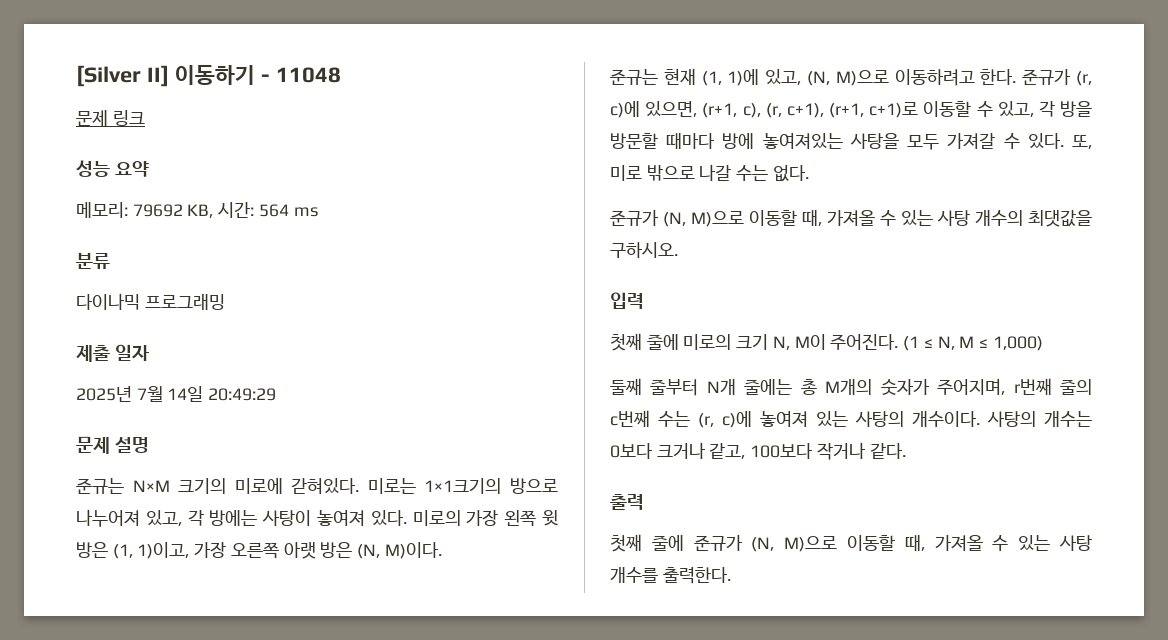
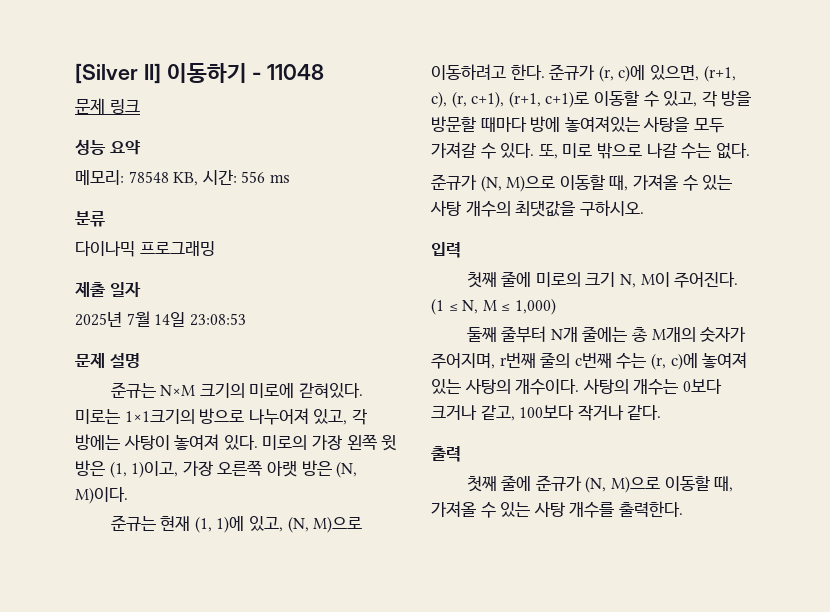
- 메모리: 79692 KB, 시간: 564 ms
+ 메모리: 78548 KB, 시간: 556 ms
- 2025년 7월 14일 20:49:29
+ 2025년 7월 14일 23:08:53

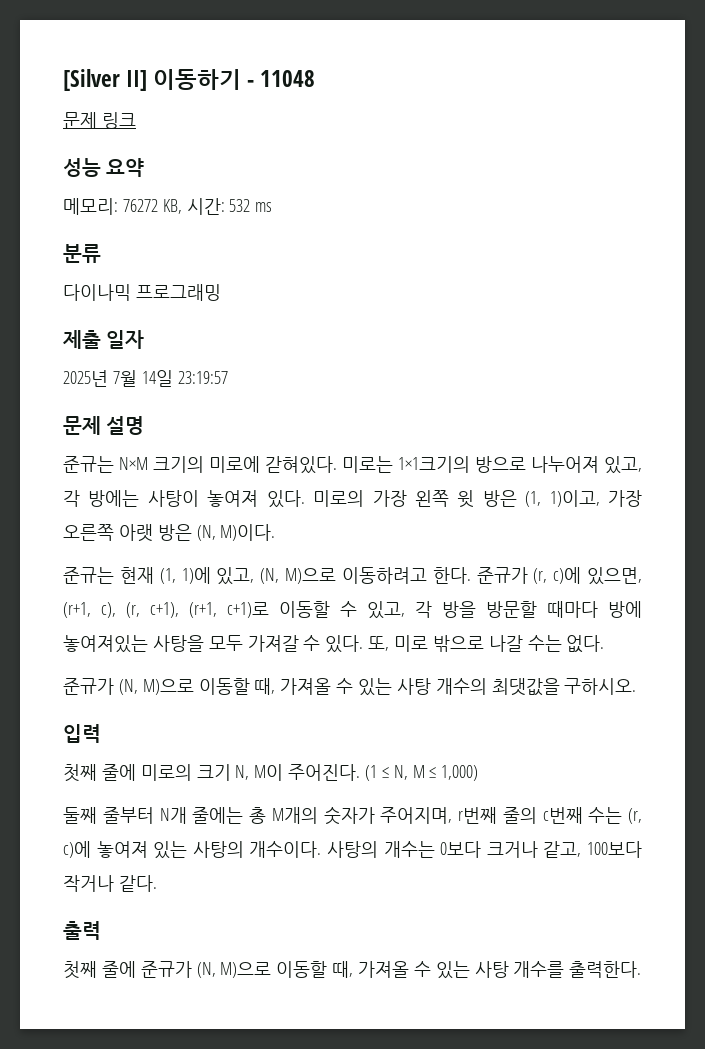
- 메모리: 78548 KB, 시간: 556 ms
+ 메모리: 76272 KB, 시간: 532 ms
- 2025년 7월 14일 23:08:53
+ 2025년 7월 14일 23:19:57

